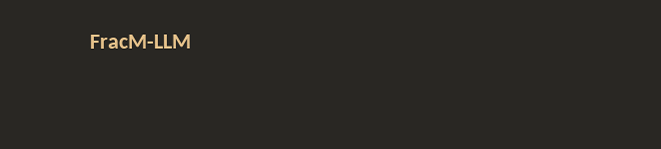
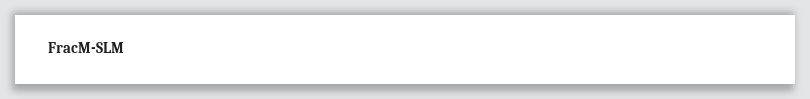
- FracM-LLM
+ FracM-SLM

